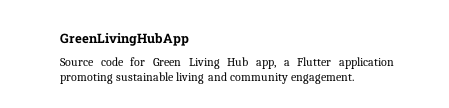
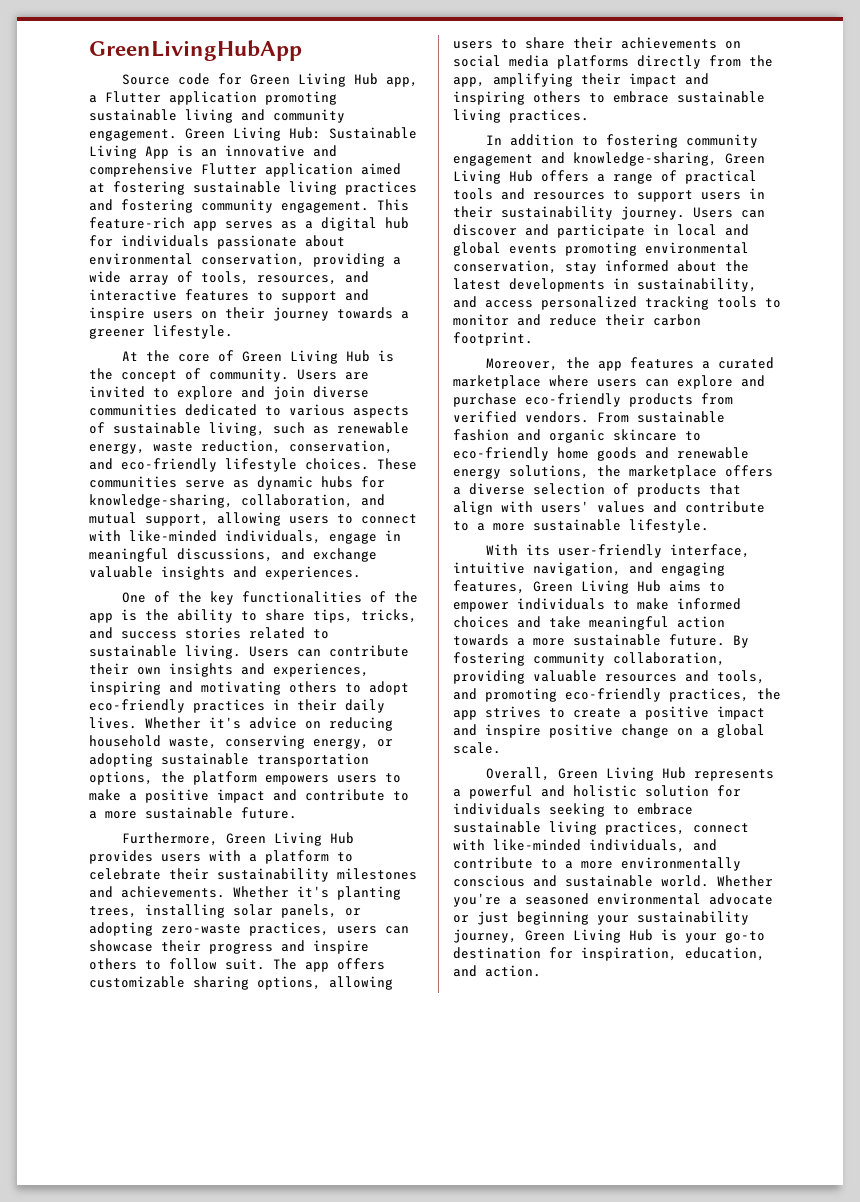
+ Green Living Hub: Sustainable Living App is an innovative and comprehensive Flutter application aimed at fostering sustainable living practices and fostering community engagement. This feature-rich app serves as a digital hub for individuals passionate about environmental conservation, providing a wide array of tools, resources, and interactive features to support and inspire users on their journey towards a greener lifestyle.
+ At the core of Green Living Hub is the concept of community. Users are invited to explore and join diverse communities dedicated to various aspects of sustainable living, such as renewable energy, waste reduction, conservation, and eco-friendly lifestyle choices. These communities serve as dynamic hubs for knowledge-sharing, collaboration, and mutual support, allowing users to connect with like-minded individuals, engage in meaningful discussions, and exchange valuable insights and experiences.
+ One of the key functionalities of the app is the ability to share tips, tricks, and success stories related to sustainable living. Users can contribute their own insights and experiences, inspiring and motivating others to adopt eco-friendly practices in their daily lives. Whether it's advice on reducing household waste, conserving energy, or adopting sustainable transportation options, the platform empowers users to make a positive impact and contribute to a more sustainable future.
+ Furthermore, Green Living Hub provides users with a platform to celebrate their sustainability milestones and achievements. Whether it's planting trees, installing solar panels, or adopting zero-waste practices, users can showcase their progress and inspire others to follow suit. The app offers customizable sharing options, allowing users to share their achievements on social media platforms directly from the app, amplifying their impact and inspiring others to embrace sustainable living practices.
+ In addition to fostering community engagement and knowledge-sharing, Green Living Hub offers a range of practical tools and resources to support users in their sustainability journey. Users can discover and participate in local and global events promoting environmental conservation, stay informed about the latest developments in sustainability, and access personalized tracking tools to monitor and reduce their carbon footprint.
+ Moreover, the app features a curated marketplace where users can explore and purchase eco-friendly products from verified vendors. From sustainable fashion and organic skincare to eco-friendly home goods and renewable energy solutions, the marketplace offers a diverse selection of products that align with users' values and contribute to a more sustainable lifestyle.
+ With its user-friendly interface, intuitive navigation, and engaging features, Green Living Hub aims to empower individuals to make informed choices and take meaningful action towards a more sustainable future. By fostering community collaboration, providing valuable resources and tools, and promoting eco-friendly practices, the app strives to create a positive impact and inspire positive change on a global scale.
+ Overall, Green Living Hub represents a powerful and holistic solution for individuals seeking to embrace sustainable living practices, connect with like-minded individuals, and contribute to a more environmentally conscious and sustainable world. Whether you're a seasoned environmental advocate or just beginning your sustainability journey, Green Living Hub is your go-to destination for inspiration, education, and action.

